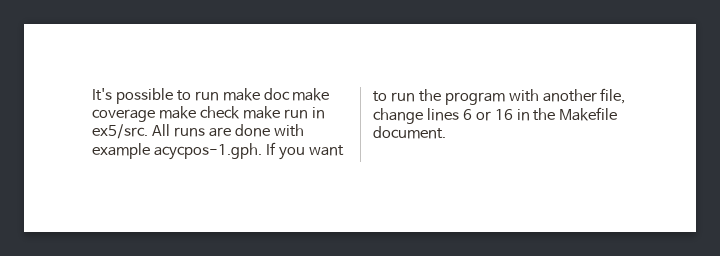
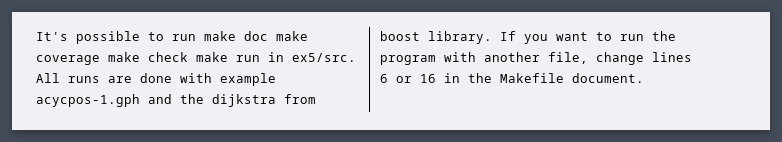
- All runs are done with example acycpos-1.gph. If you want to run the program with another file, change lines 6 or 16 in the Makefile document.
+ All runs are done with example acycpos-1.gph and the dijkstra from boost library. If you want to run the program with another file, change lines 6 or 16 in the Makefile document.

